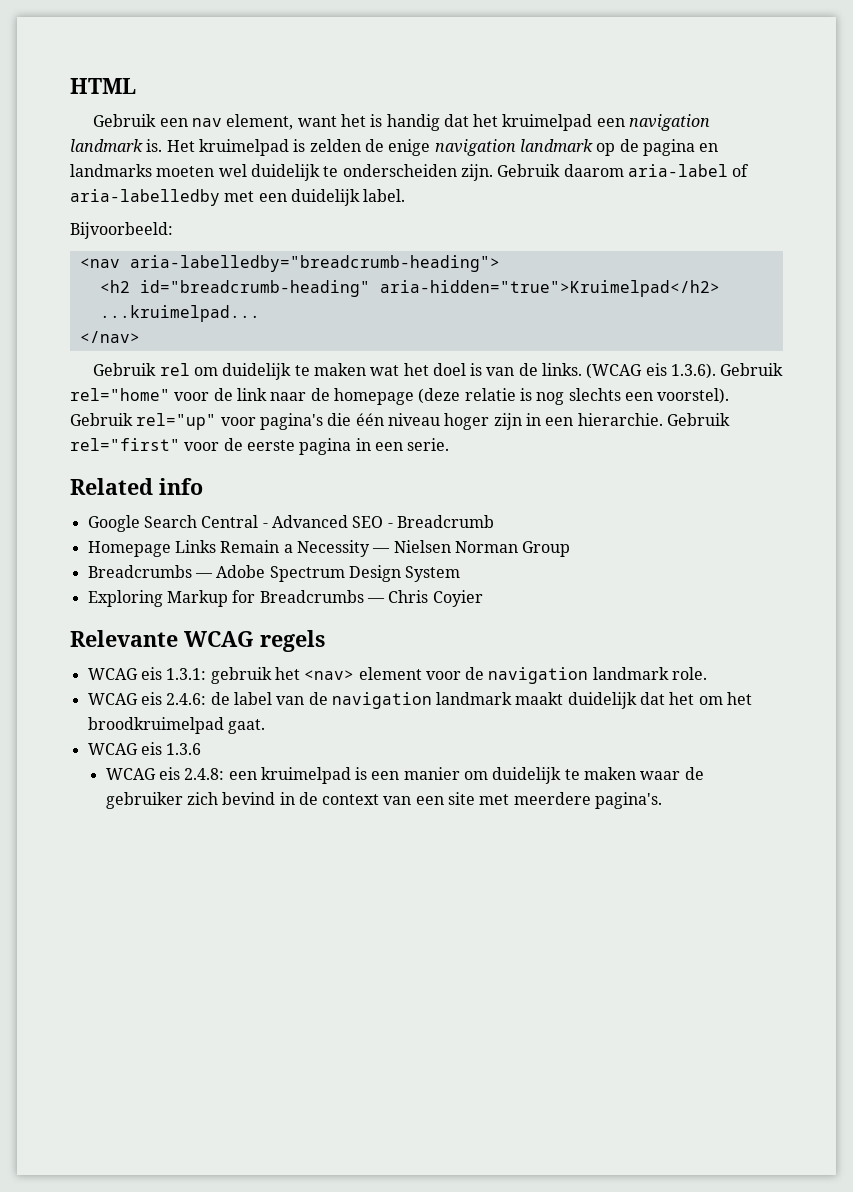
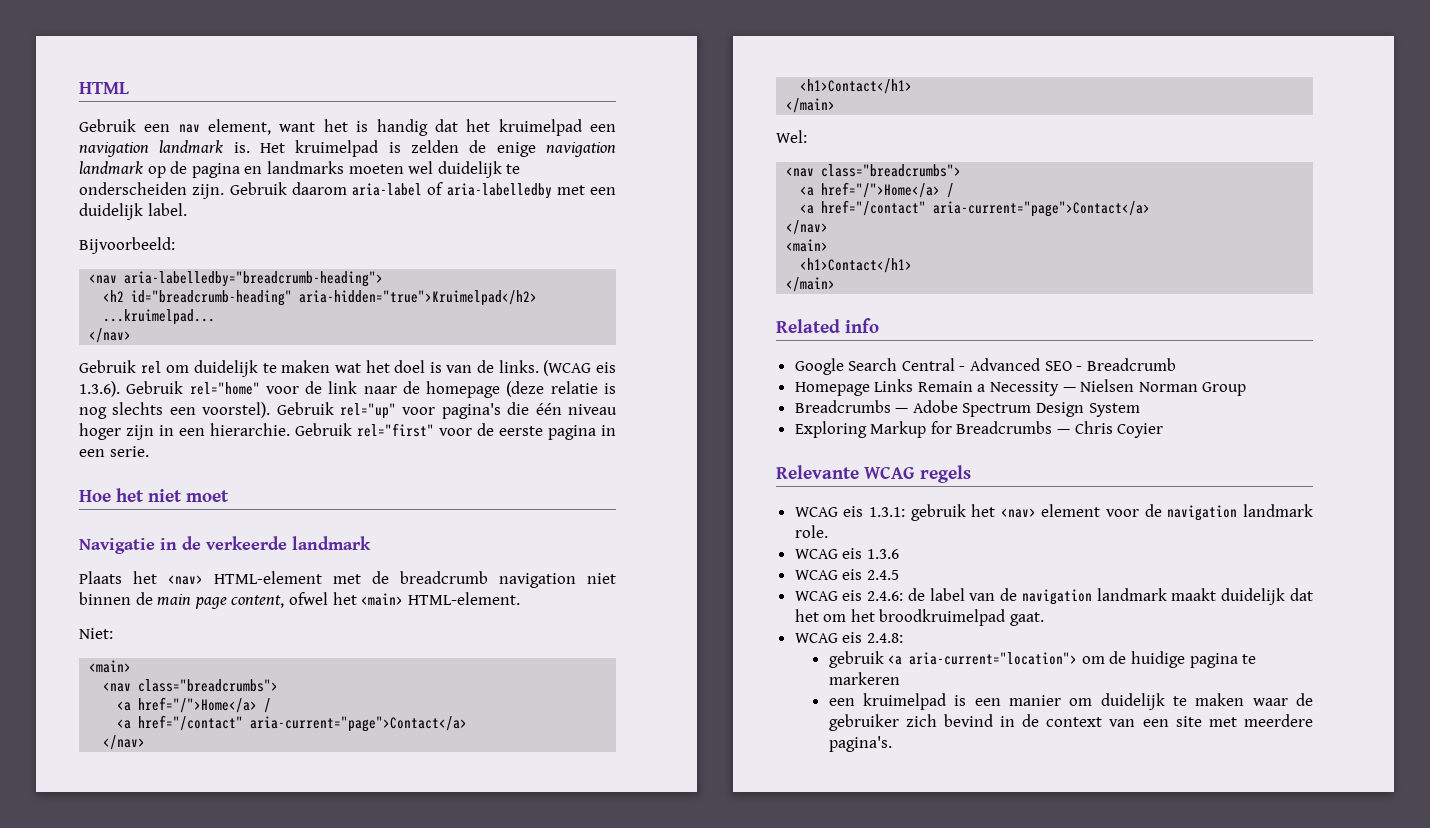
+ Hoe het niet moet
+ Navigatie in de verkeerde landmark
+ Plaats het <nav> HTML-element met de breadcrumb navigation niet binnen de main page content, ofwel het <main> HTML-element.
+ Niet:
+ <main>
+ <nav class="breadcrumbs">
+ <a href="/">Home</a> /
+ <a href="/contact" aria-current="page">Contact</a>
+ </nav>
+ <h1>Contact</h1>
+ </main>
+ Wel:
+ <nav class="breadcrumbs">
+ <a href="/">Home</a> /
+ <a href="/contact" aria-current="page">Contact</a>
+ </nav>
+ <main>
+ <h1>Contact</h1>
+ </main>
+ WCAG eis 1.3.6
+ WCAG eis 2.4.5
- WCAG eis 1.3.6
- WCAG eis 2.4.8: een kruimelpad is een manier om duidelijk te maken waar de gebruiker zich bevind in de context van een site met meerdere pagina's.
+ WCAG eis 2.4.8:
+ gebruik <a aria-current="location"> om de huidige pagina te markeren
+ een kruimelpad is een manier om duidelijk te maken waar de gebruiker zich bevind in de context van een site met meerdere pagina's.

